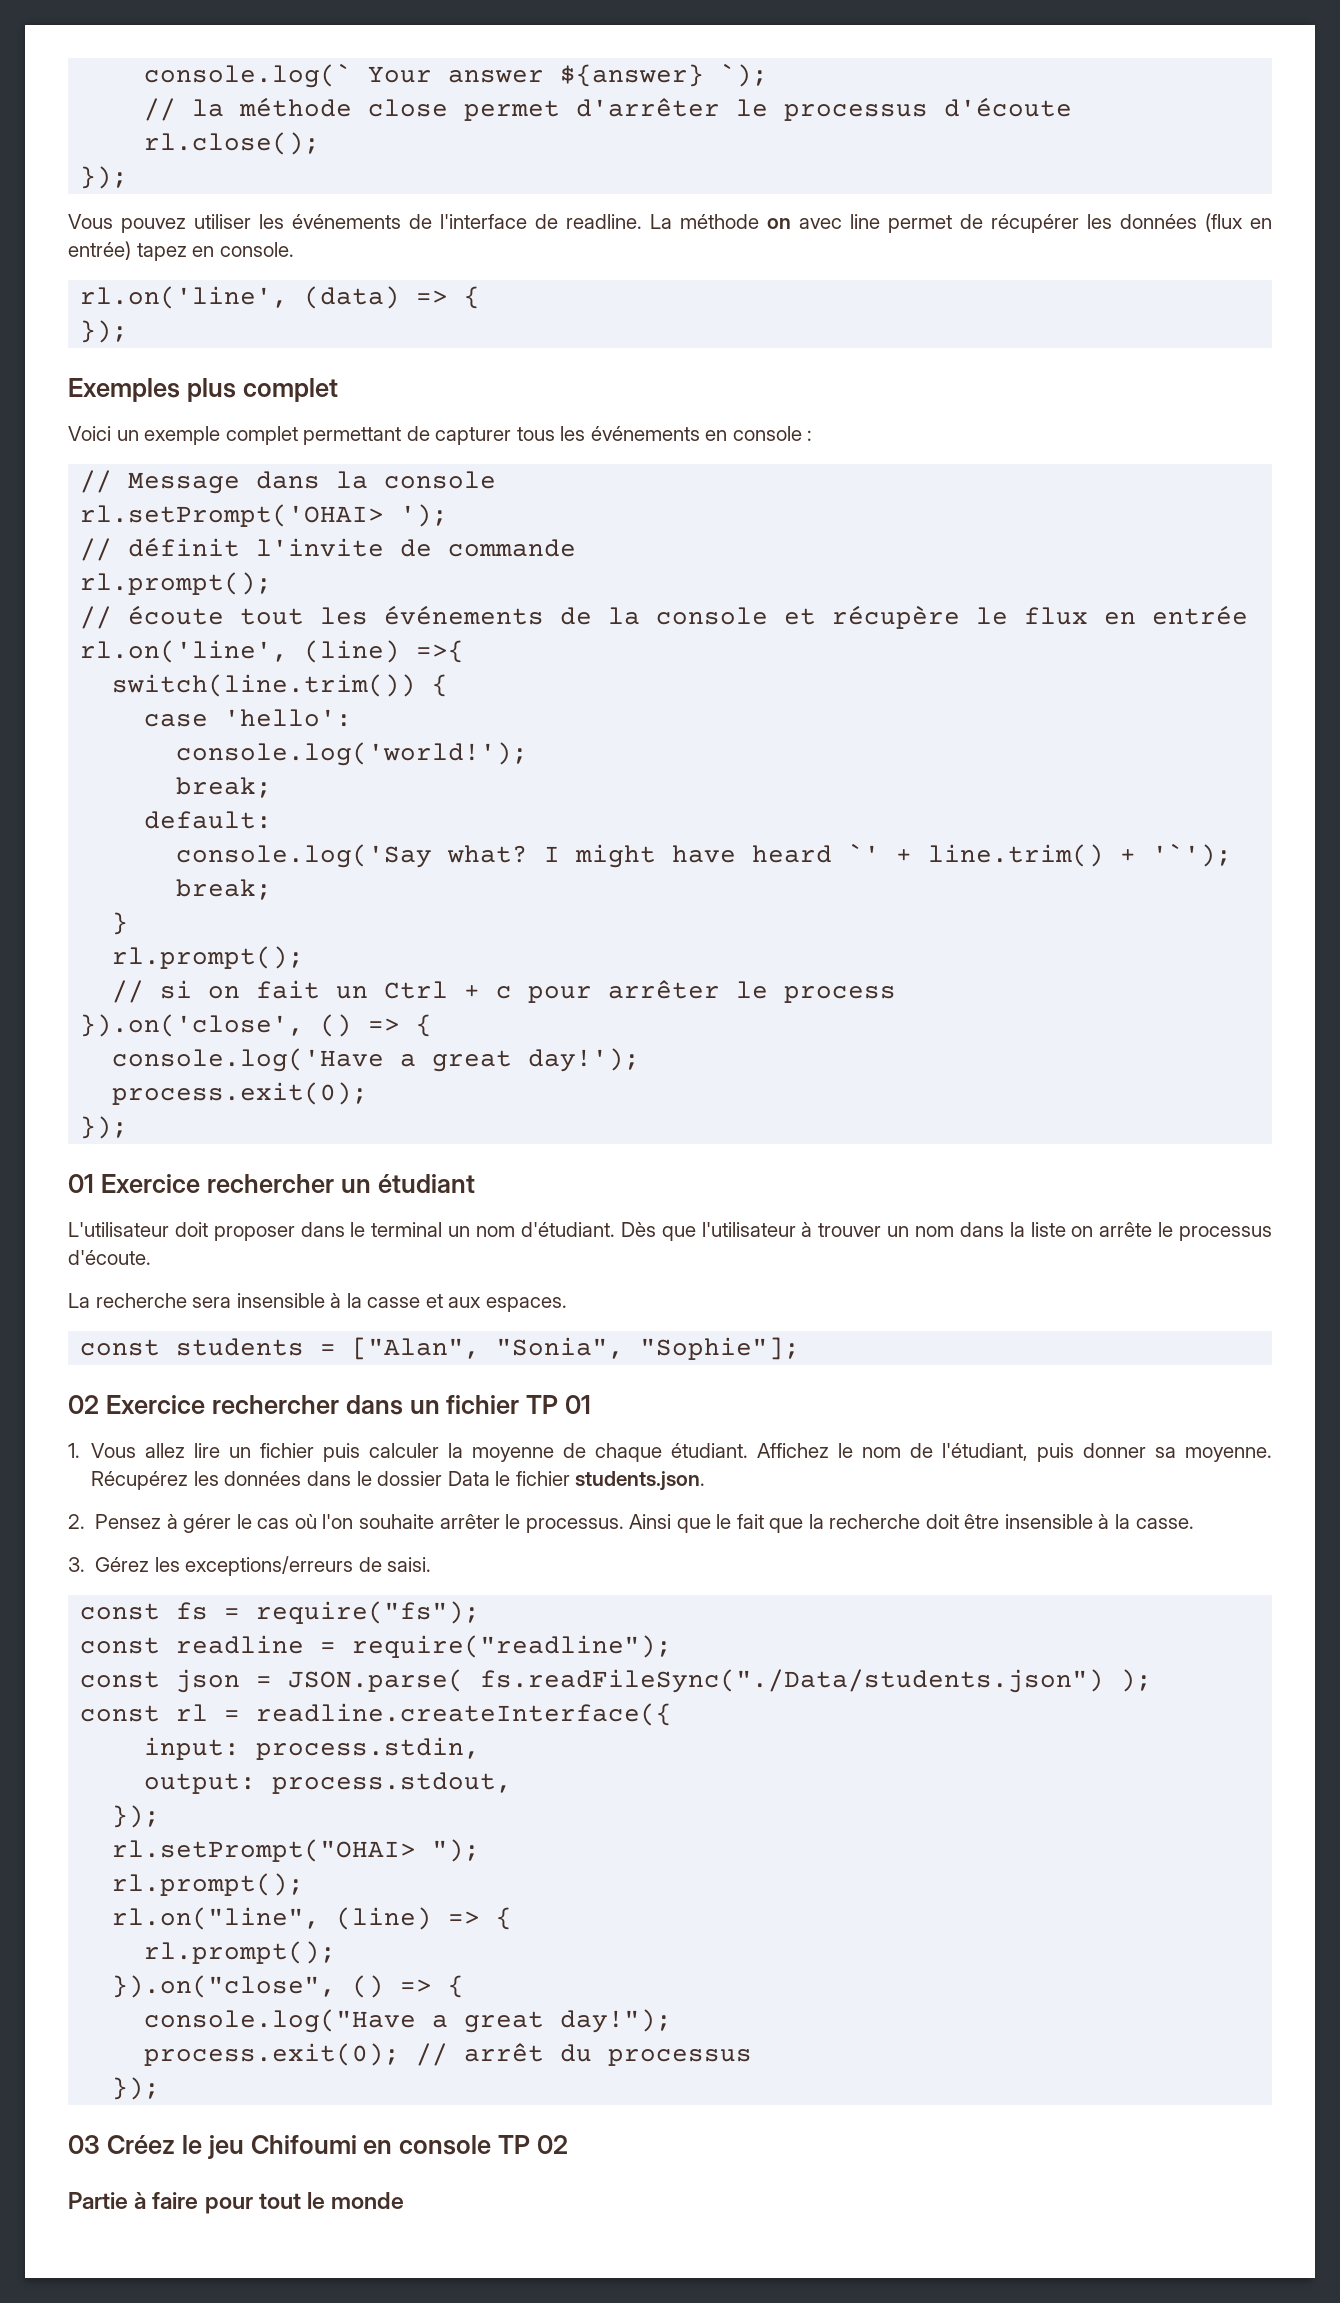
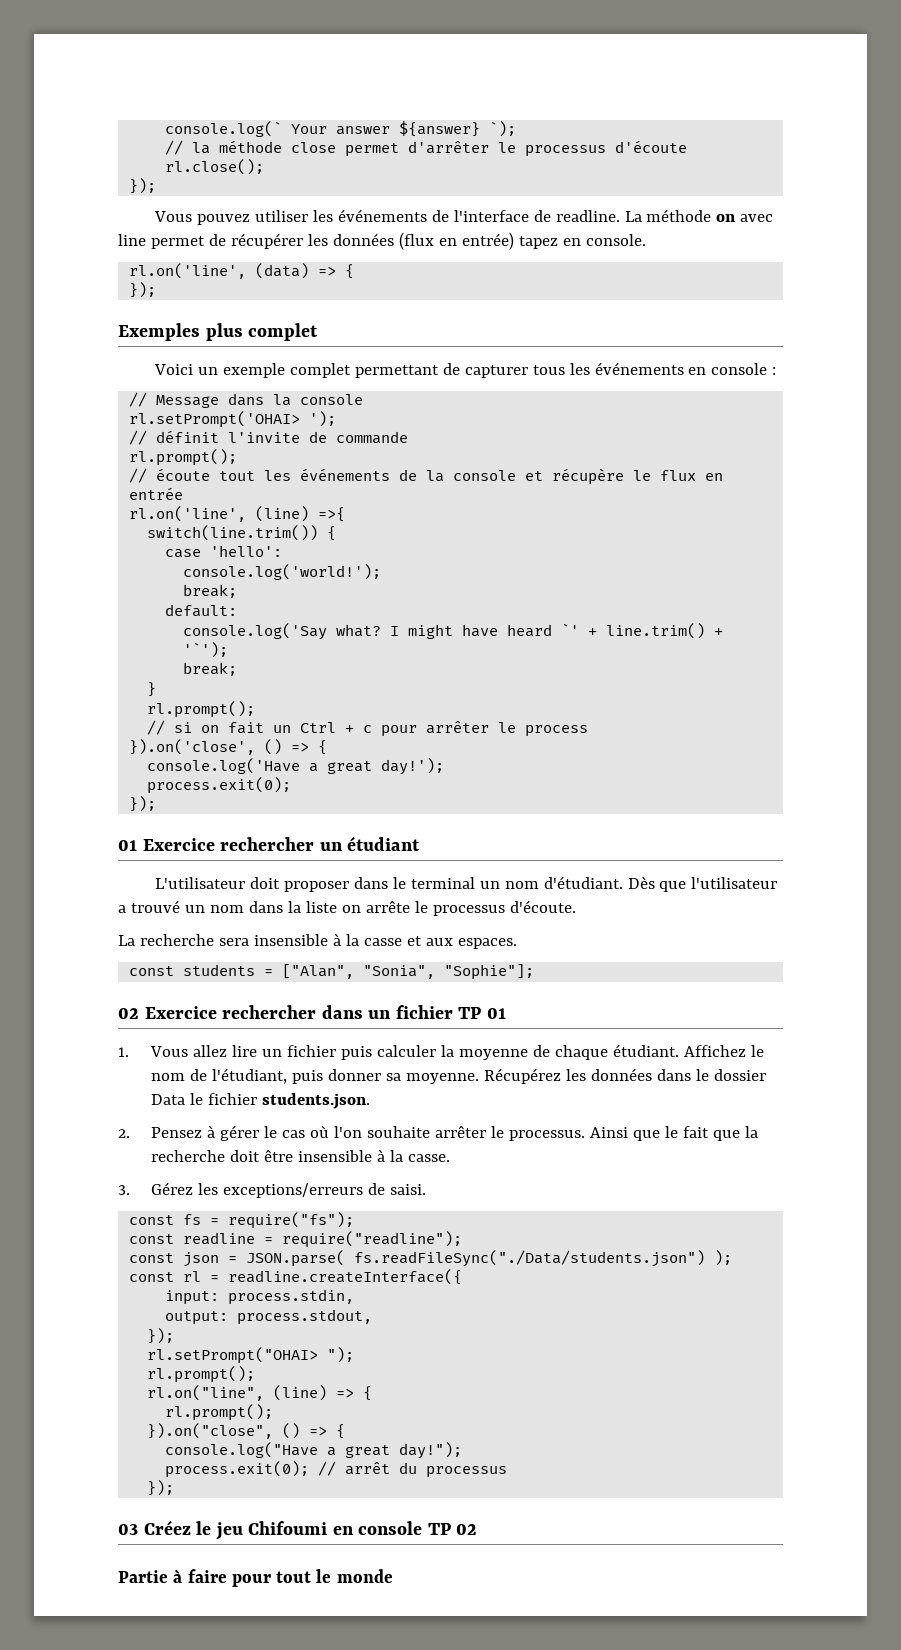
- Dès que l'utilisateur à trouver un nom dans la liste on arrête le processus d'écoute.
+ Dès que l'utilisateur a trouvé un nom dans la liste on arrête le processus d'écoute.

